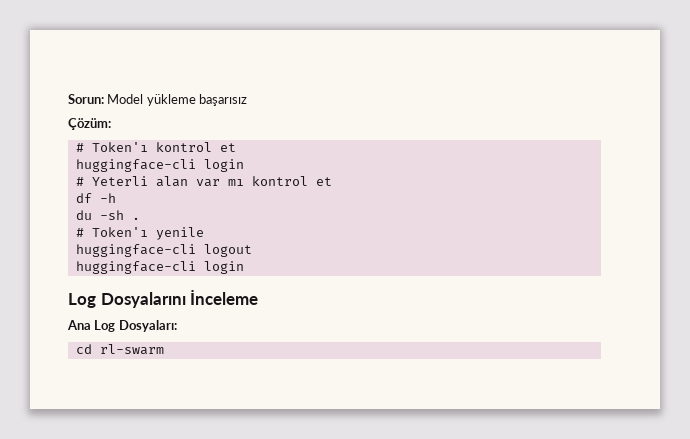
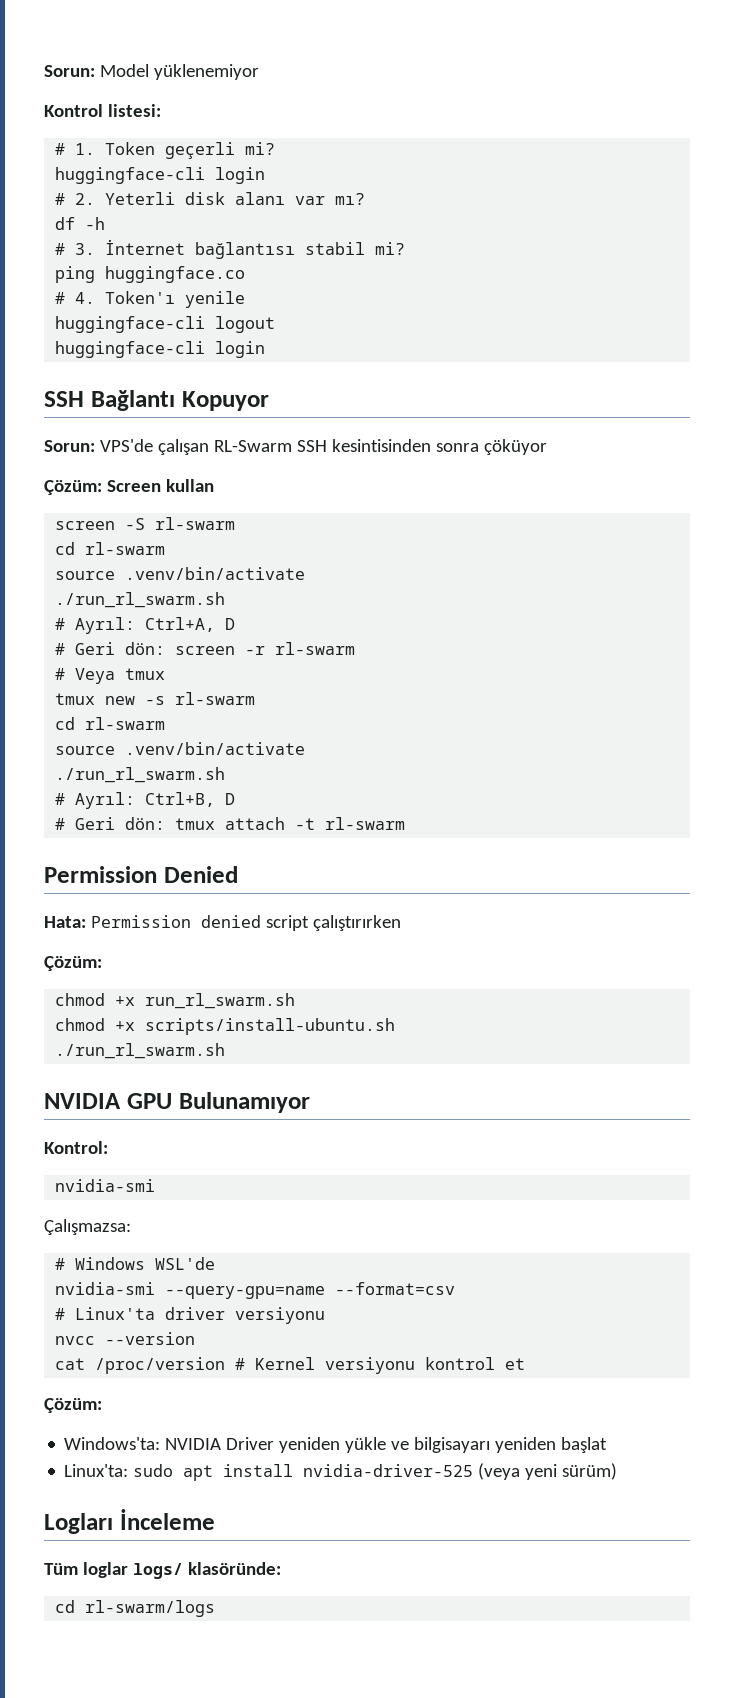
- Sorun: Model yükleme başarısız
- Çözüm:
- # Token'ı kontrol et
+ Sorun: Model yüklenemiyor
+ Kontrol listesi:
+ # 1. Token geçerli mi?
  huggingface-cli login
- # Yeterli alan var mı kontrol et
+ # 2. Yeterli disk alanı var mı?
  df -h
- du -sh .
- # Token'ı yenile
+ # 3. İnternet bağlantısı stabil mi?
+ ping huggingface.co
+ # 4. Token'ı yenile
- Log Dosyalarını İnceleme
- Ana Log Dosyaları:
+ SSH Bağlantı Kopuyor
+ Sorun: VPS'de çalışan RL-Swarm SSH kesintisinden sonra çöküyor
+ Çözüm: Screen kullan
+ screen -S rl-swarm
  cd rl-swarm
+ source .venv/bin/activate
+ ./run_rl_swarm.sh
+ # Ayrıl: Ctrl+A, D
+ # Geri dön: screen -r rl-swarm
+ # Veya tmux
+ tmux new -s rl-swarm
+ cd rl-swarm
+ source .venv/bin/activate
+ ./run_rl_swarm.sh
+ # Ayrıl: Ctrl+B, D
+ # Geri dön: tmux attach -t rl-swarm
+ Permission Denied
+ Hata: Permission denied script çalıştırırken
+ Çözüm:
+ chmod +x run_rl_swarm.sh
+ chmod +x scripts/install-ubuntu.sh
+ ./run_rl_swarm.sh
+ NVIDIA GPU Bulunamıyor
+ Kontrol:
+ nvidia-smi
+ Çalışmazsa:
+ # Windows WSL'de
+ nvidia-smi --query-gpu=name --format=csv
+ # Linux'ta driver versiyonu
+ nvcc --version
+ cat /proc/version # Kernel versiyonu kontrol et
+ Çözüm:
+ Windows'ta: NVIDIA Driver yeniden yükle ve bilgisayarı yeniden başlat
+ Linux'ta: sudo apt install nvidia-driver-525 (veya yeni sürüm)
+ Logları İnceleme
+ Tüm loglar logs/ klasöründe:
+ cd rl-swarm/logs

